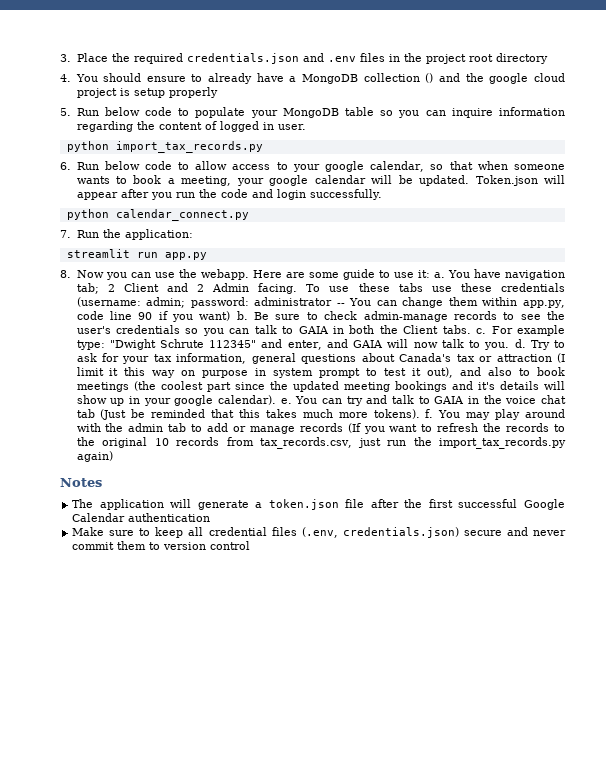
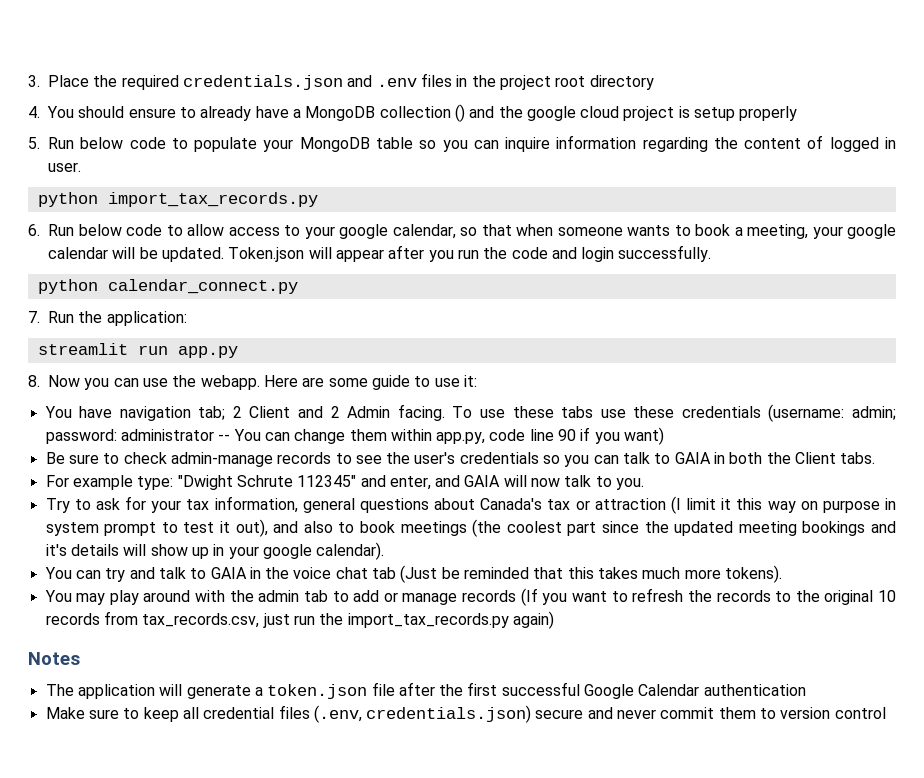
- Here are some guide to use it: a. You have navigation tab; 2 Client and 2 Admin facing.
+ Here are some guide to use it:
+ You have navigation tab; 2 Client and 2 Admin facing.
- administrator -- You can change them within app.py, code line 90 if you want) b. Be sure to check admin-manage records to see the user's credentials so you can talk to GAIA in both the Client tabs. c. For example type:
+ administrator -- You can change them within app.py, code line 90 if you want)
+ Be sure to check admin-manage records to see the user's credentials so you can talk to GAIA in both the Client tabs.
+ For example type:
- "Dwight Schrute 112345" and enter, and GAIA will now talk to you. d. Try to ask for your tax information, general questions about Canada's tax or attraction (I limit it this way on purpose in system prompt to test it out), and also to book meetings (the coolest part since the updated meeting bookings and it's details will show up in your google calendar). e. You can try and talk to GAIA in the voice chat tab (Just be reminded that this takes much more tokens). f. You may play around with the admin tab to add or manage records (If you want to refresh the records to the original 10 records from tax_records.csv, just run the import_tax_records.py again)
+ "Dwight Schrute 112345" and enter, and GAIA will now talk to you.
+ Try to ask for your tax information, general questions about Canada's tax or attraction (I limit it this way on purpose in system prompt to test it out), and also to book meetings (the coolest part since the updated meeting bookings and it's details will show up in your google calendar).
+ You can try and talk to GAIA in the voice chat tab (Just be reminded that this takes much more tokens).
+ You may play around with the admin tab to add or manage records (If you want to refresh the records to the original 10 records from tax_records.csv, just run the import_tax_records.py again)

